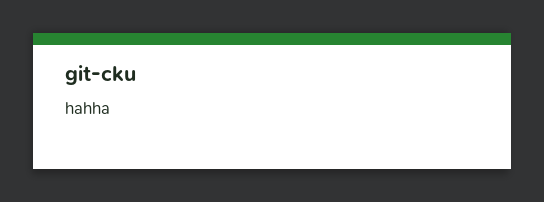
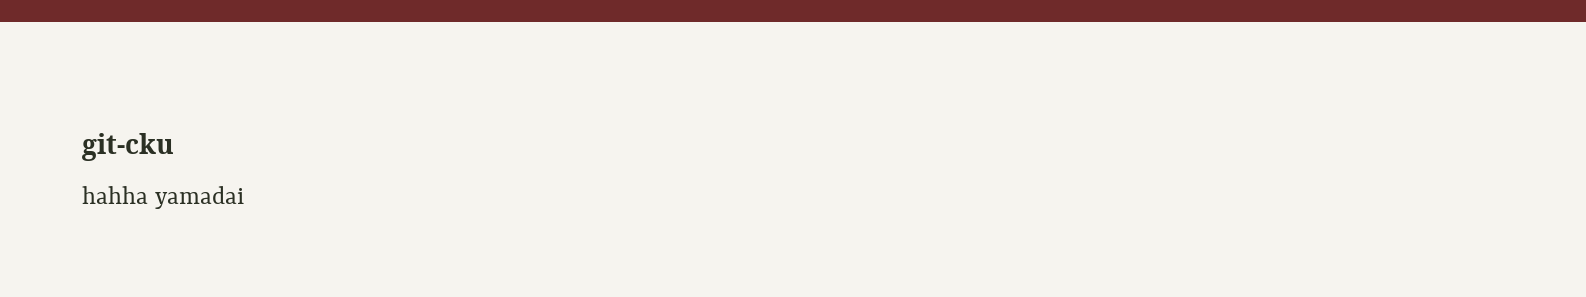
- hahha
+ hahha yamadai

